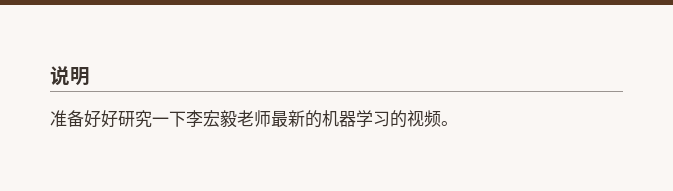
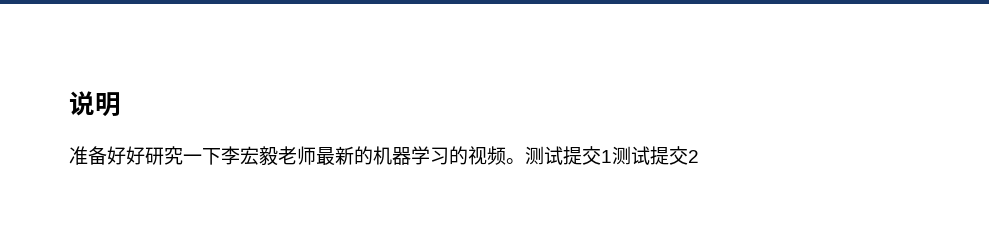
+ 测试提交1测试提交2

